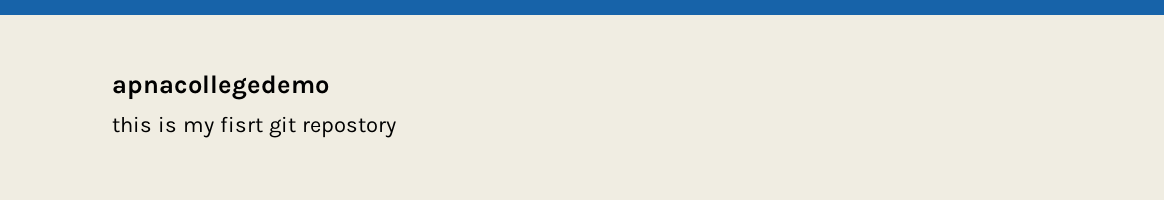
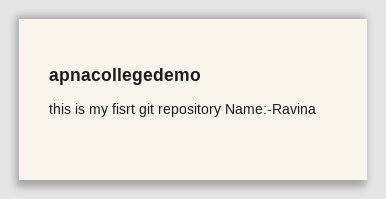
- this is my fisrt git repostory
+ this is my fisrt git repository Name:-Ravina

